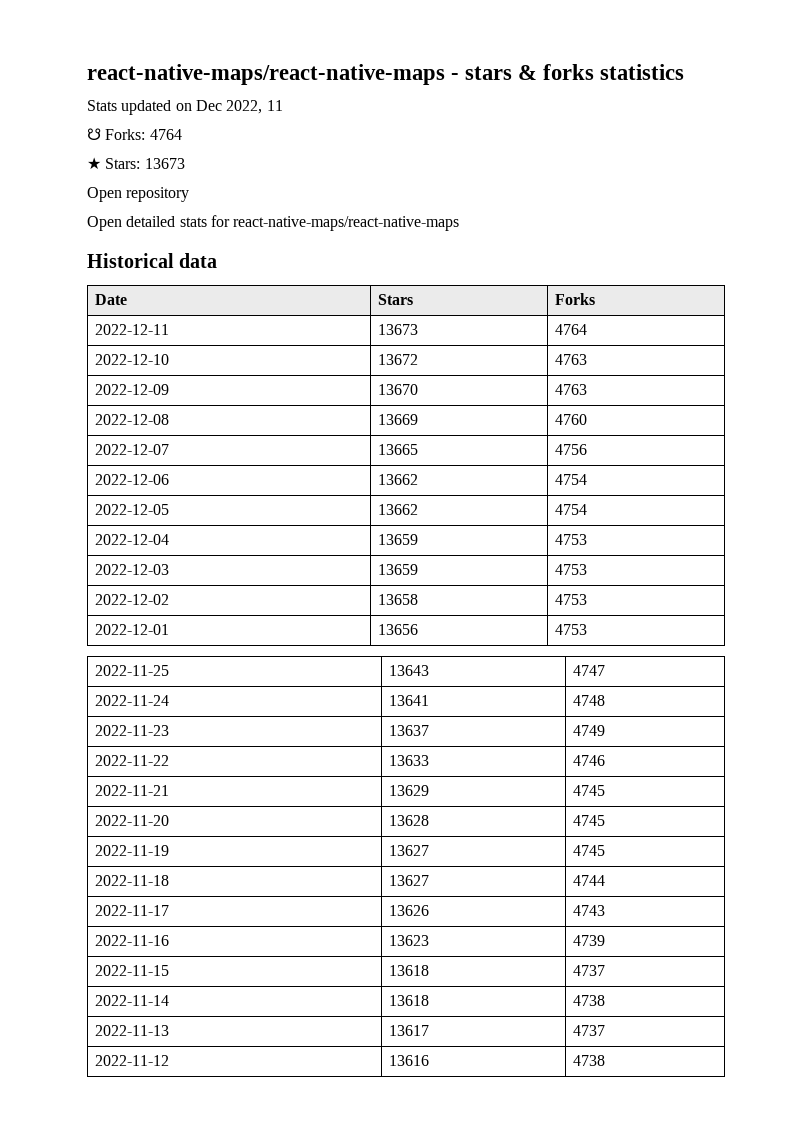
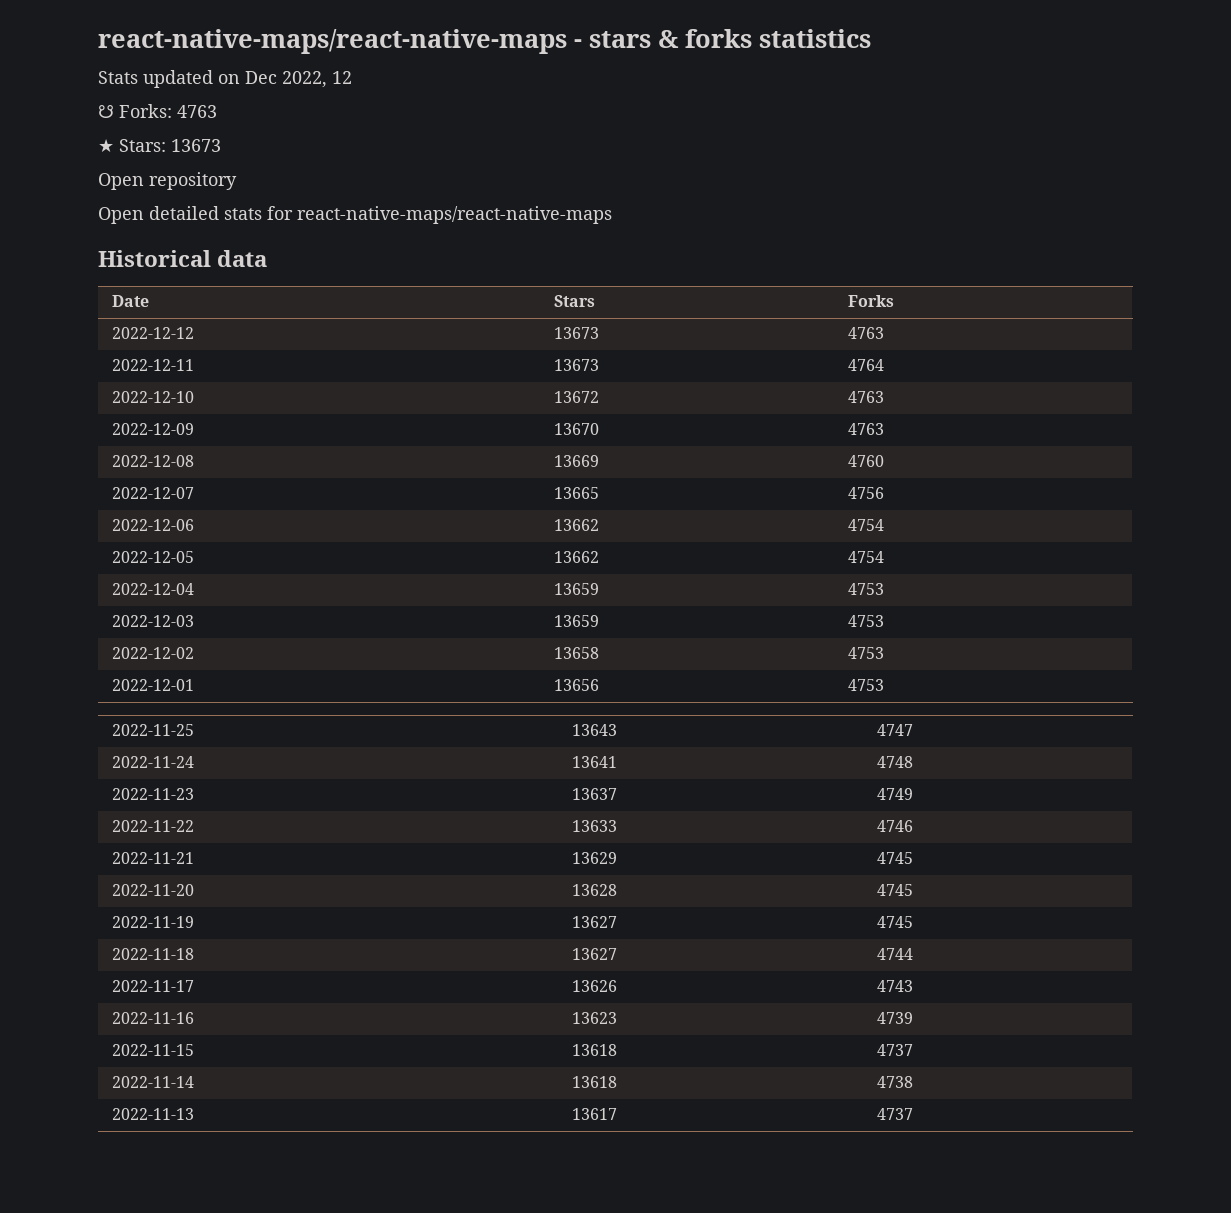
- Stats updated on Dec 2022, 11
+ Stats updated on Dec 2022, 12
- ☋ Forks: 4764
+ ☋ Forks: 4763
+ 2022-12-12 | 13673 | 4763
- 2022-11-12 | 13616 | 4738

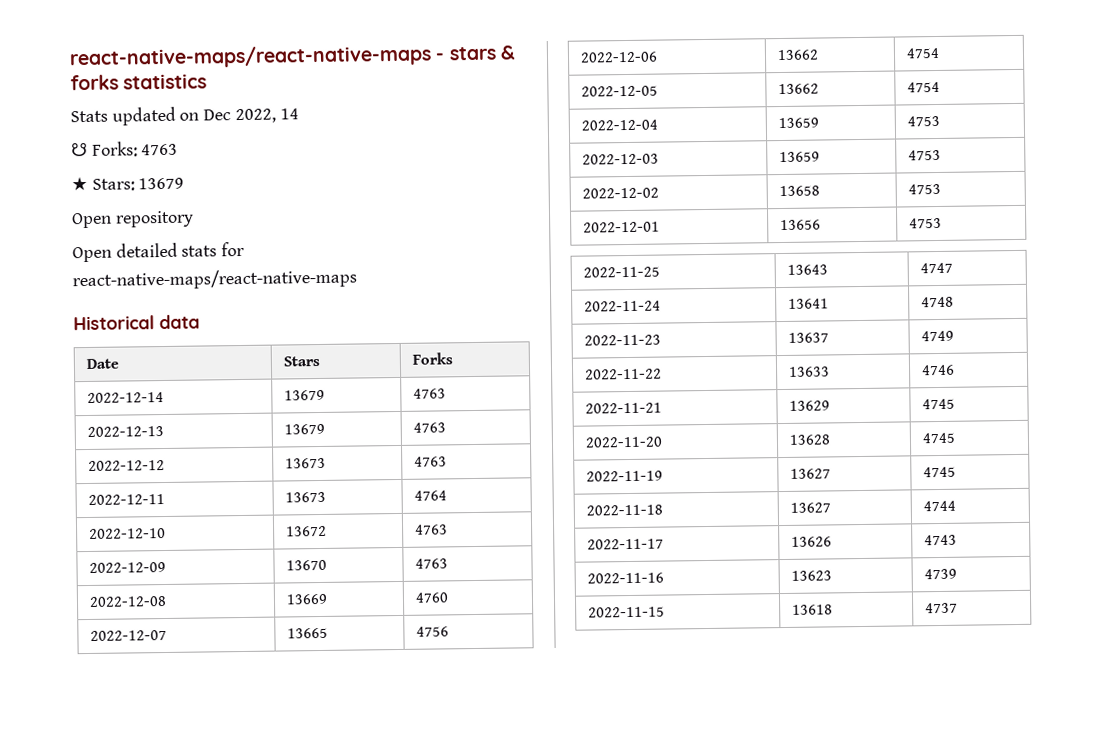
- Stats updated on Dec 2022, 12
+ Stats updated on Dec 2022, 14
- ★ Stars: 13673
+ ★ Stars: 13679
+ 2022-12-14 | 13679 | 4763
+ 2022-12-13 | 13679 | 4763
- 2022-11-14 | 13618 | 4738
- 2022-11-13 | 13617 | 4737

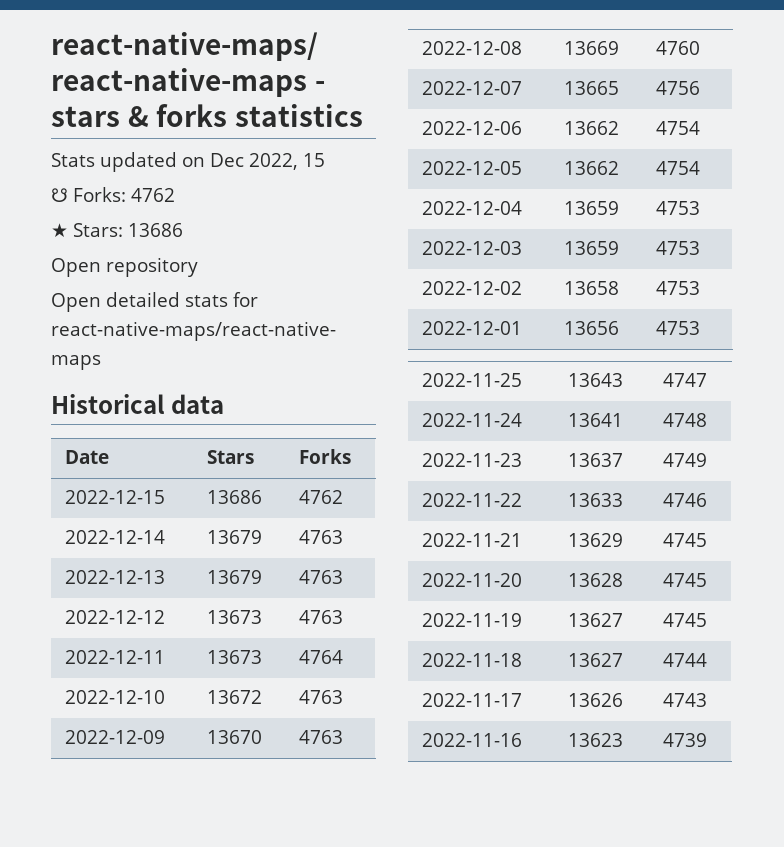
- Stats updated on Dec 2022, 14
+ Stats updated on Dec 2022, 15
- ☋ Forks: 4763
+ ☋ Forks: 4762
- ★ Stars: 13679
+ ★ Stars: 13686
+ 2022-12-15 | 13686 | 4762
- 2022-11-15 | 13618 | 4737

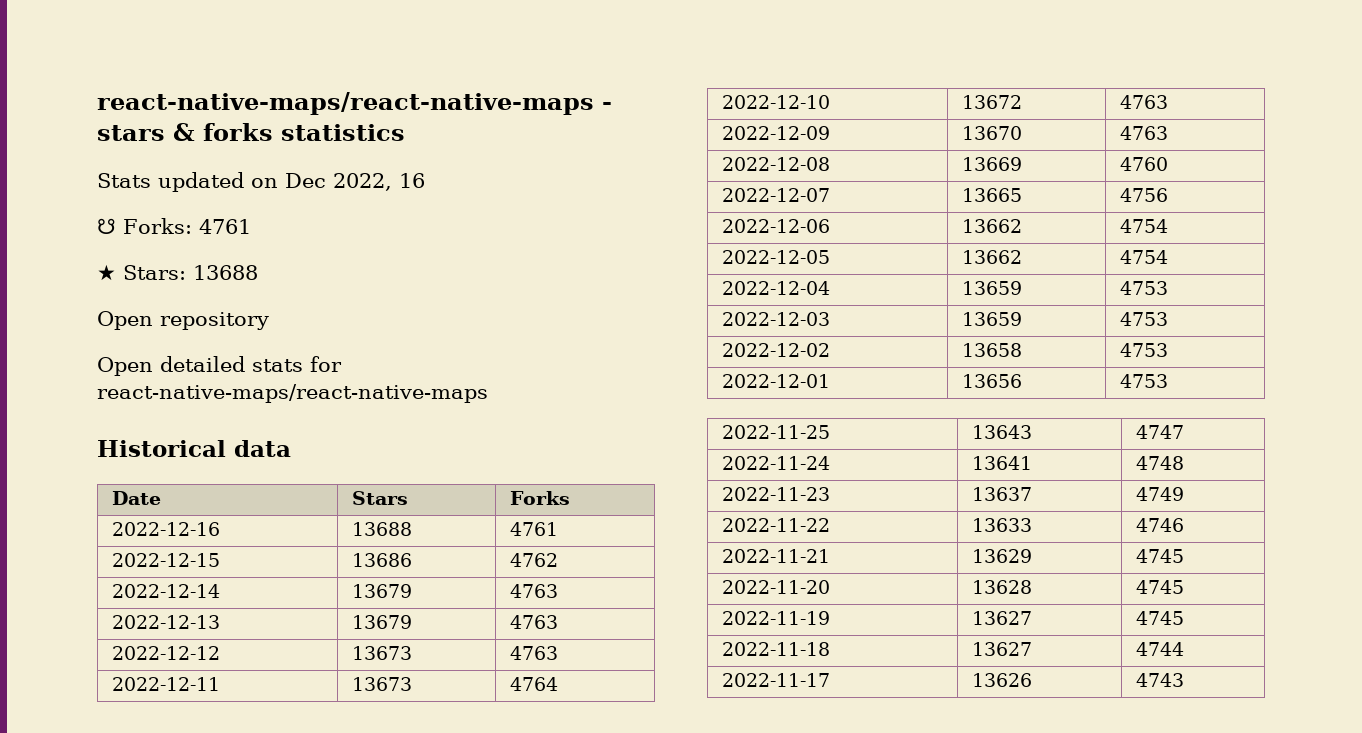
- Stats updated on Dec 2022, 15
+ Stats updated on Dec 2022, 16
- ☋ Forks: 4762
+ ☋ Forks: 4761
- ★ Stars: 13686
+ ★ Stars: 13688
+ 2022-12-16 | 13688 | 4761
- 2022-11-16 | 13623 | 4739

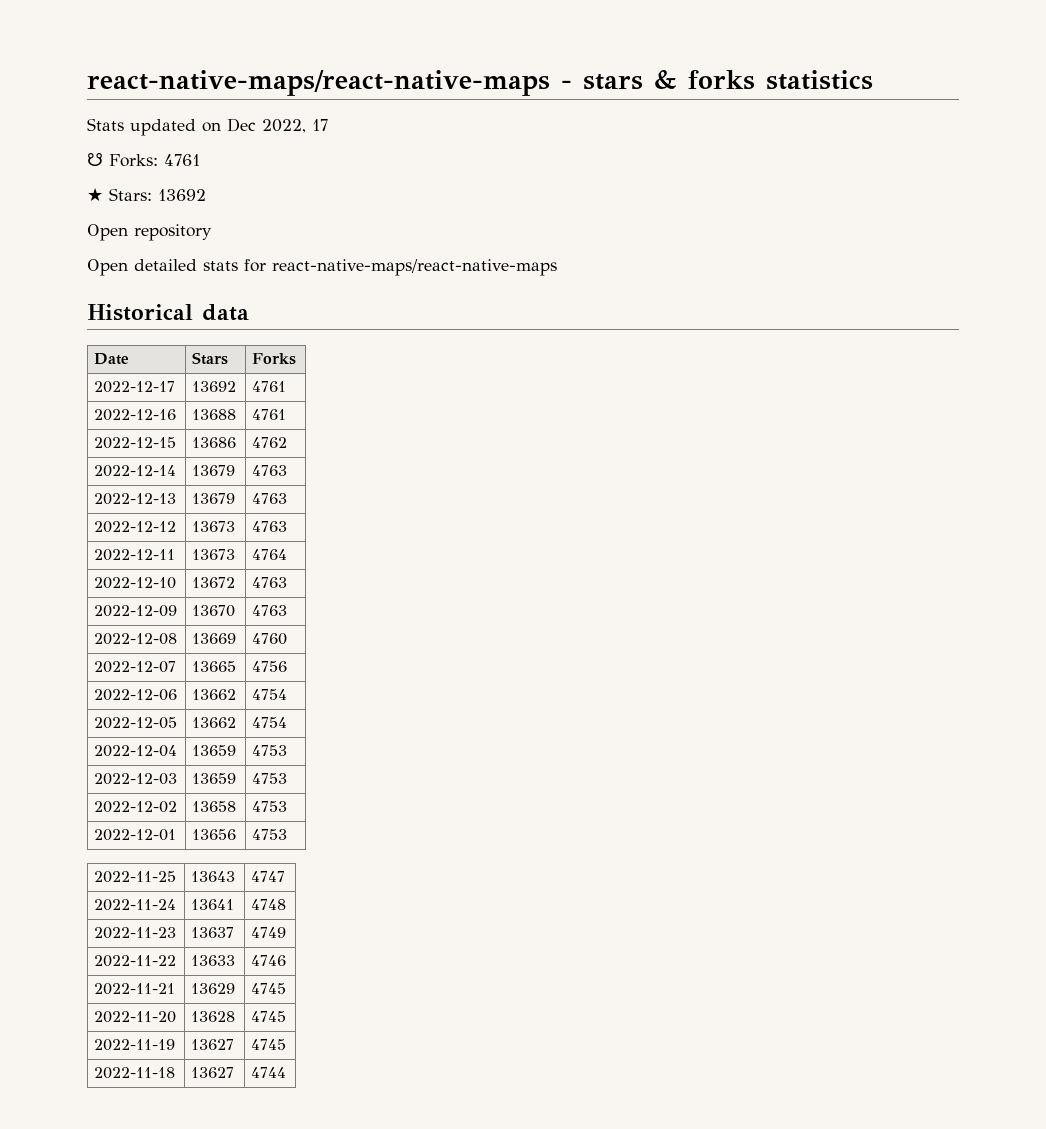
- Stats updated on Dec 2022, 16
+ Stats updated on Dec 2022, 17
- ★ Stars: 13688
+ ★ Stars: 13692
+ 2022-12-17 | 13692 | 4761
- 2022-11-17 | 13626 | 4743

